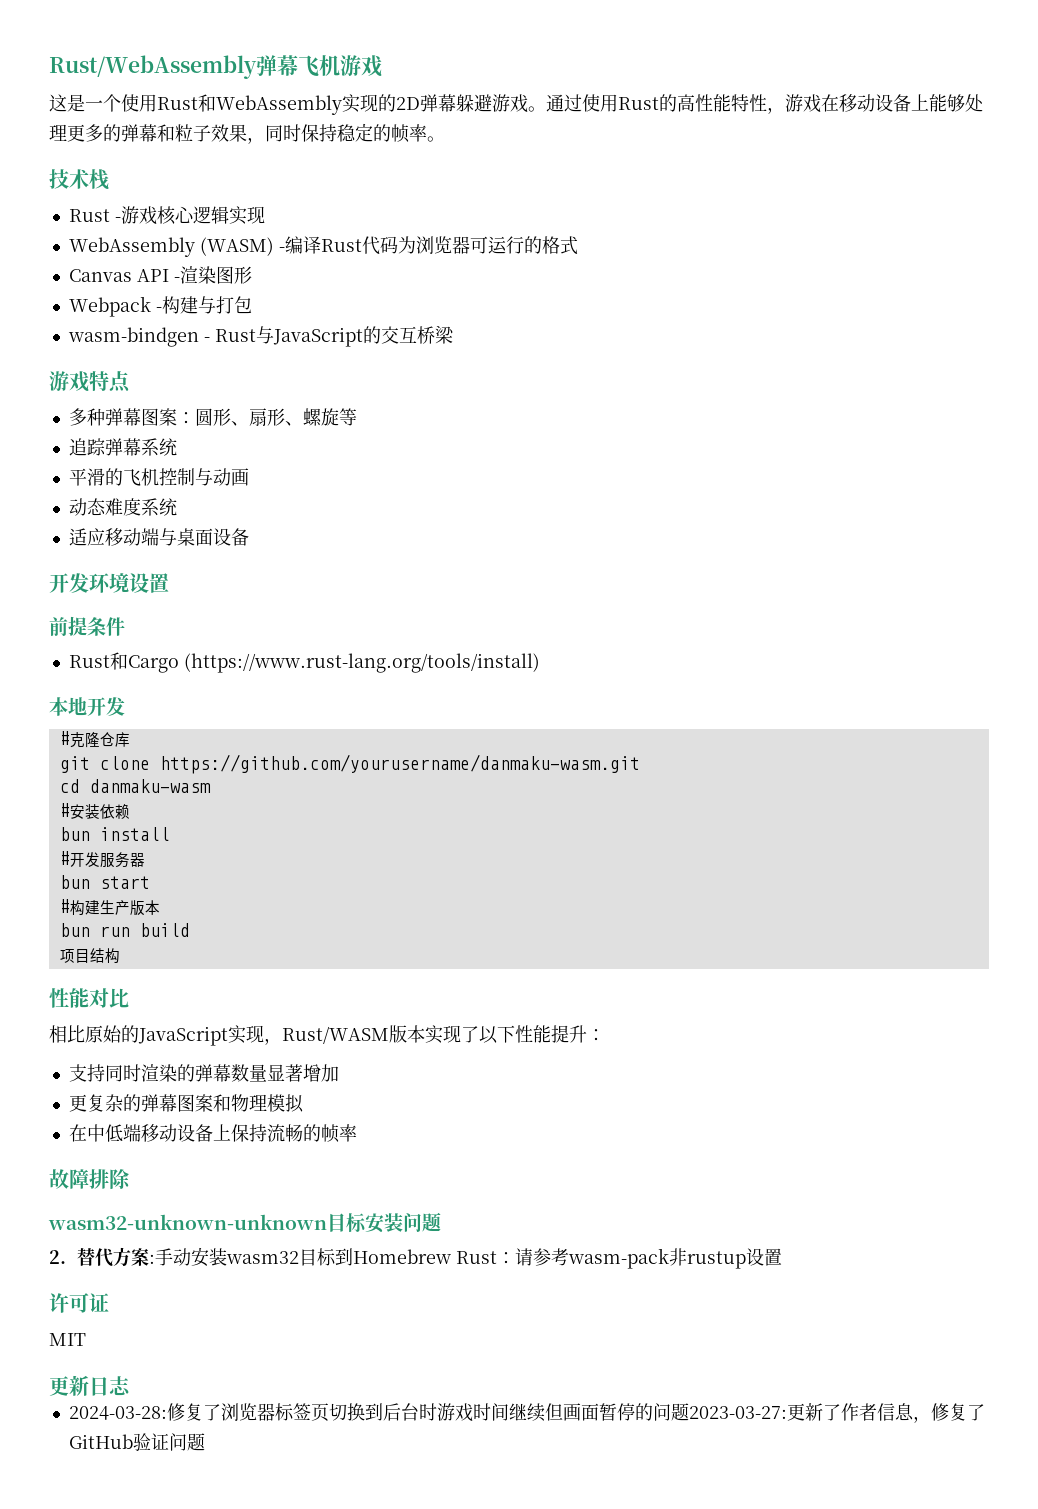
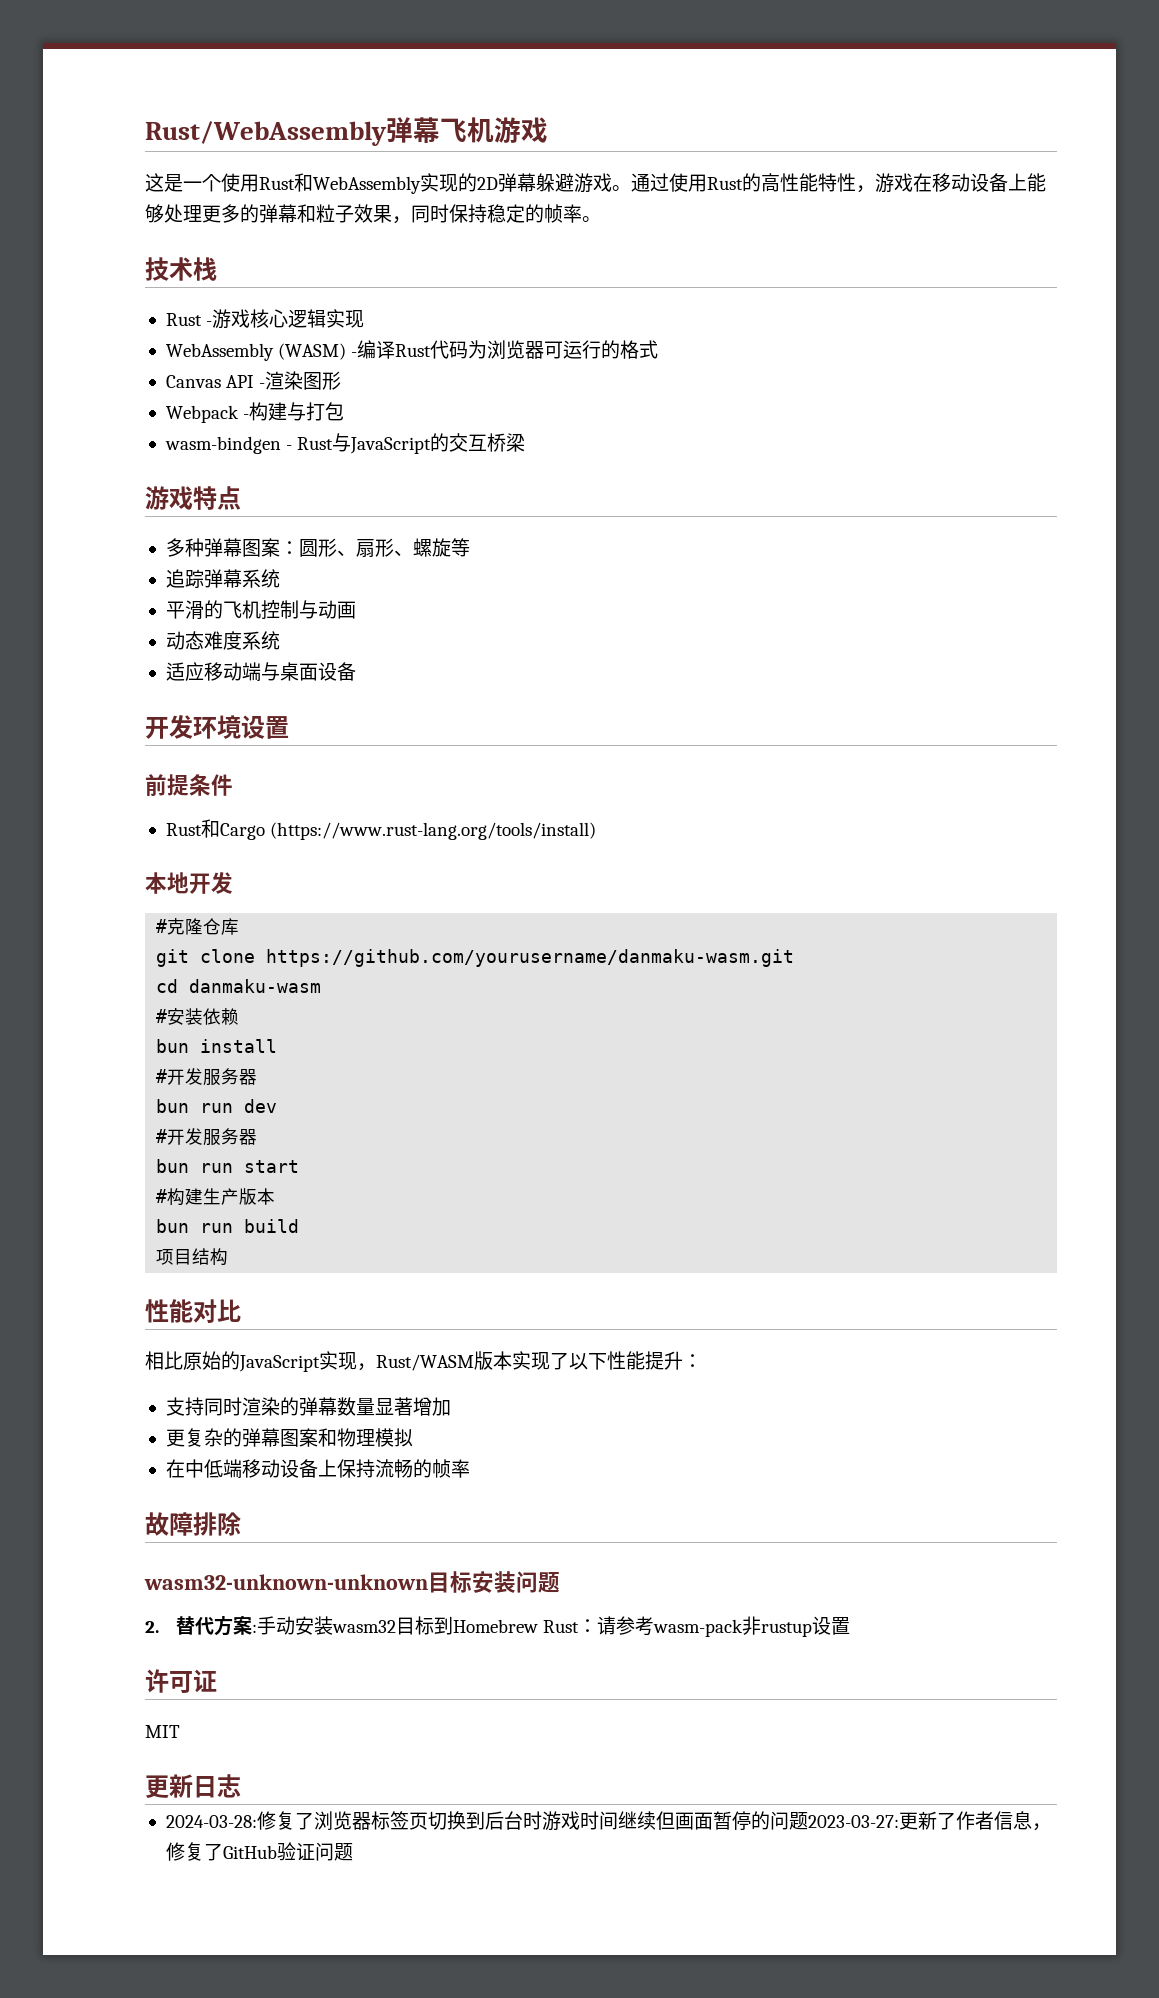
- bun start
+ bun run dev
+ #开发服务器
+ bun run start

